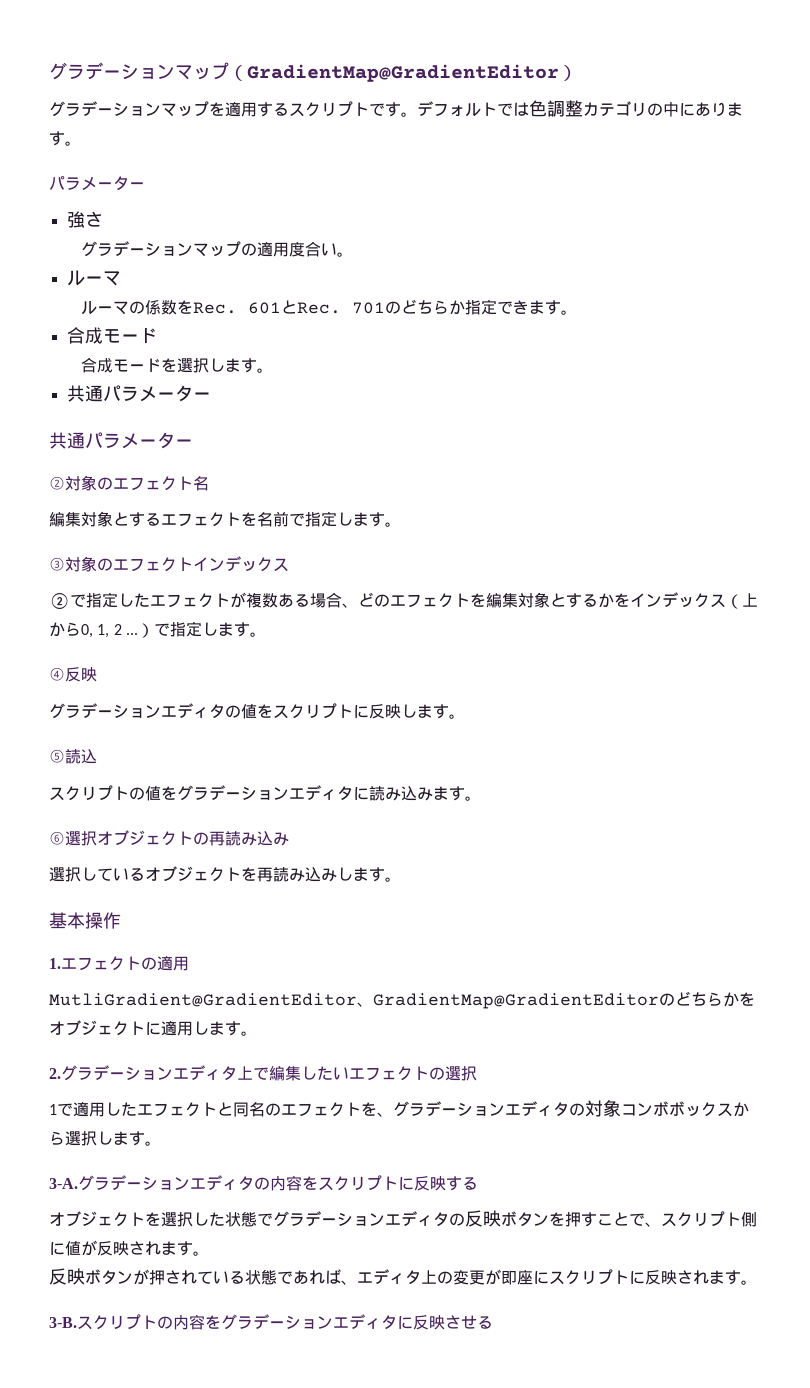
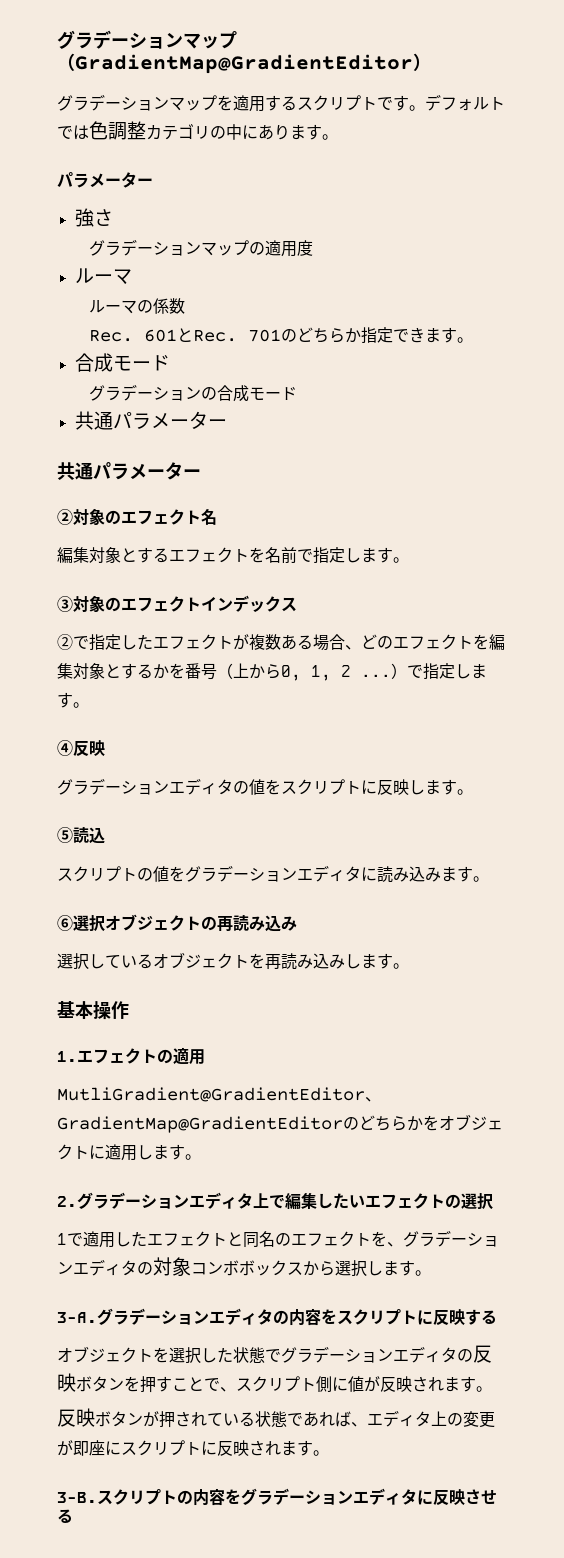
- グラデーションマップの適用度合い。
+ グラデーションマップの適用度
- ルーマの係数をRec. 601とRec. 701のどちらか指定できます。
+ ルーマの係数
+ Rec. 601とRec. 701のどちらか指定できます。
- 合成モードを選択します。
+ グラデーションの合成モード
- ②で指定したエフェクトが複数ある場合、どのエフェクトを編集対象とするかをインデックス（上から0, 1, 2 ...）で指定します。
+ ②で指定したエフェクトが複数ある場合、どのエフェクトを編集対象とするかを番号（上から0, 1, 2 ...）で指定します。

